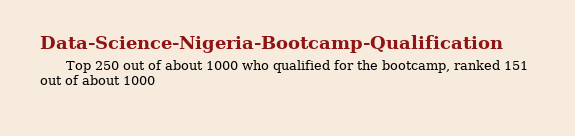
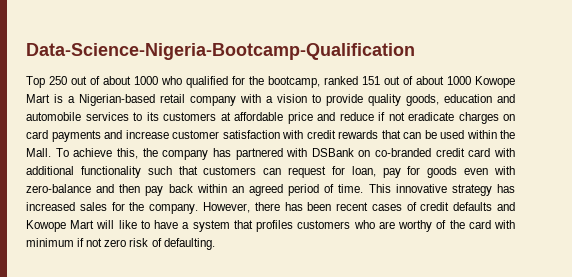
- Top 250 out of about 1000 who qualified for the bootcamp, ranked 151 out of about 1000
+ Top 250 out of about 1000 who qualified for the bootcamp, ranked 151 out of about 1000 Kowope Mart is a Nigerian-based retail company with a vision to provide quality goods, education and automobile services to its customers at affordable price and reduce if not eradicate charges on card payments and increase customer satisfaction with credit rewards that can be used within the Mall. To achieve this, the company has partnered with DSBank on co-branded credit card with additional functionality such that customers can request for loan, pay for goods even with zero-balance and then pay back within an agreed period of time. This innovative strategy has increased sales for the company. However, there has been recent cases of credit defaults and Kowope Mart will like to have a system that profiles customers who are worthy of the card with minimum if not zero risk of defaulting.

